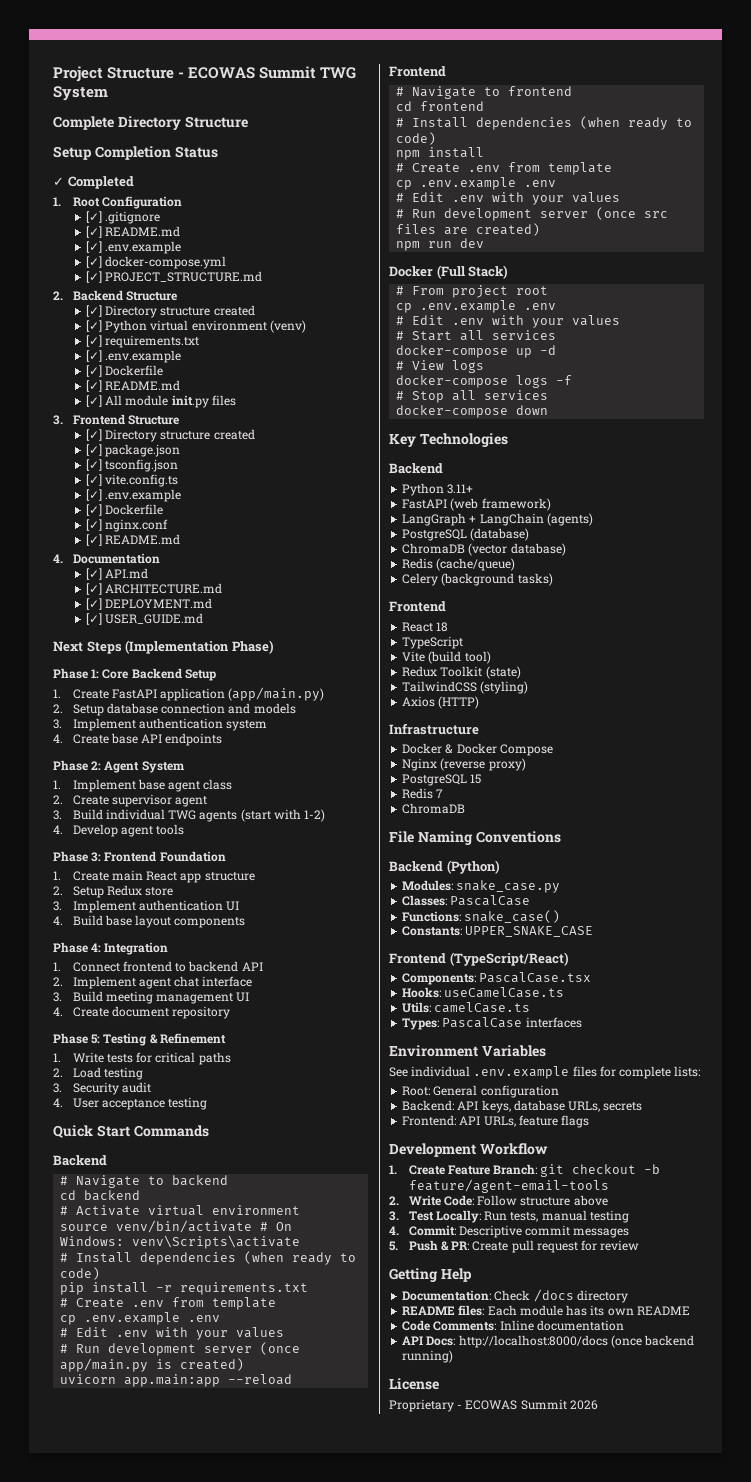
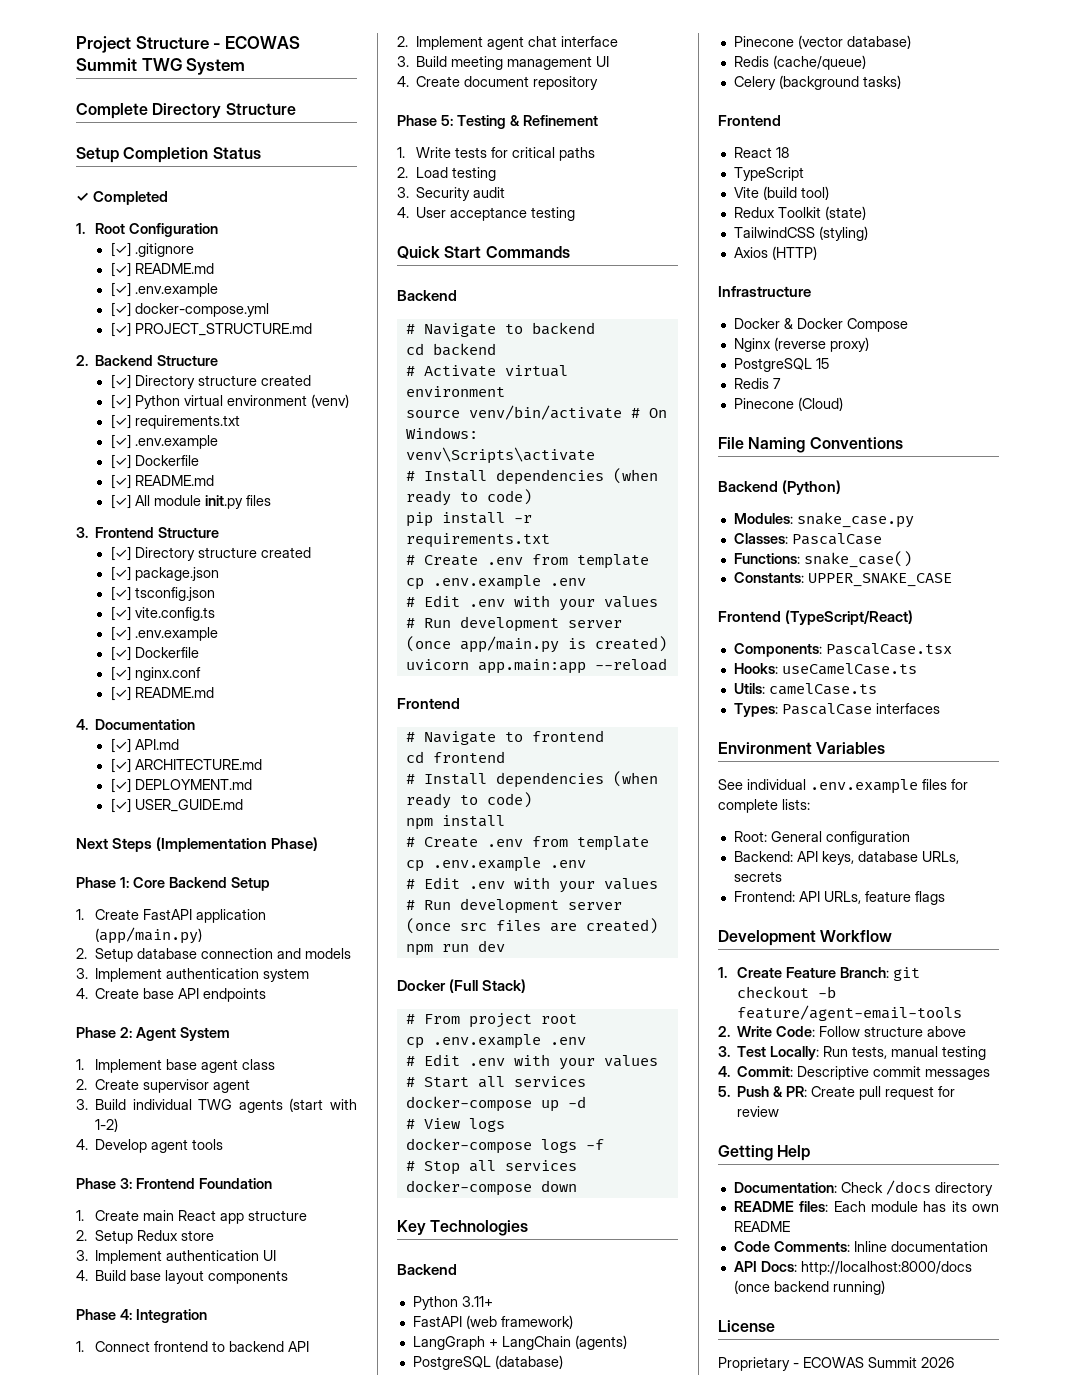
- ChromaDB (vector database)
+ Pinecone (vector database)
  Redis 7
- ChromaDB
+ Pinecone (Cloud)

